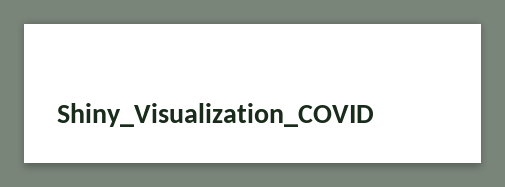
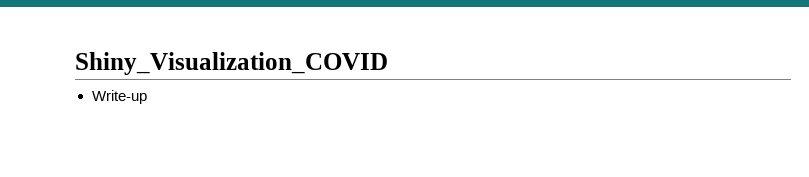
+ Write-up

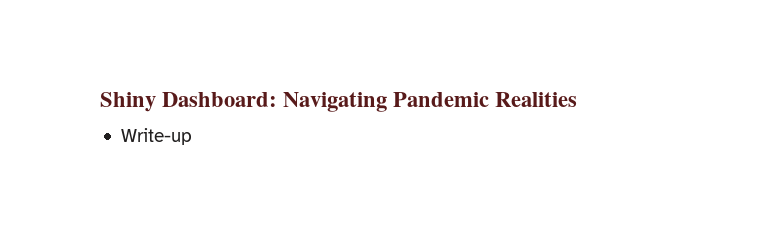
- Shiny_Visualization_COVID
+ Shiny Dashboard: Navigating Pandemic Realities

